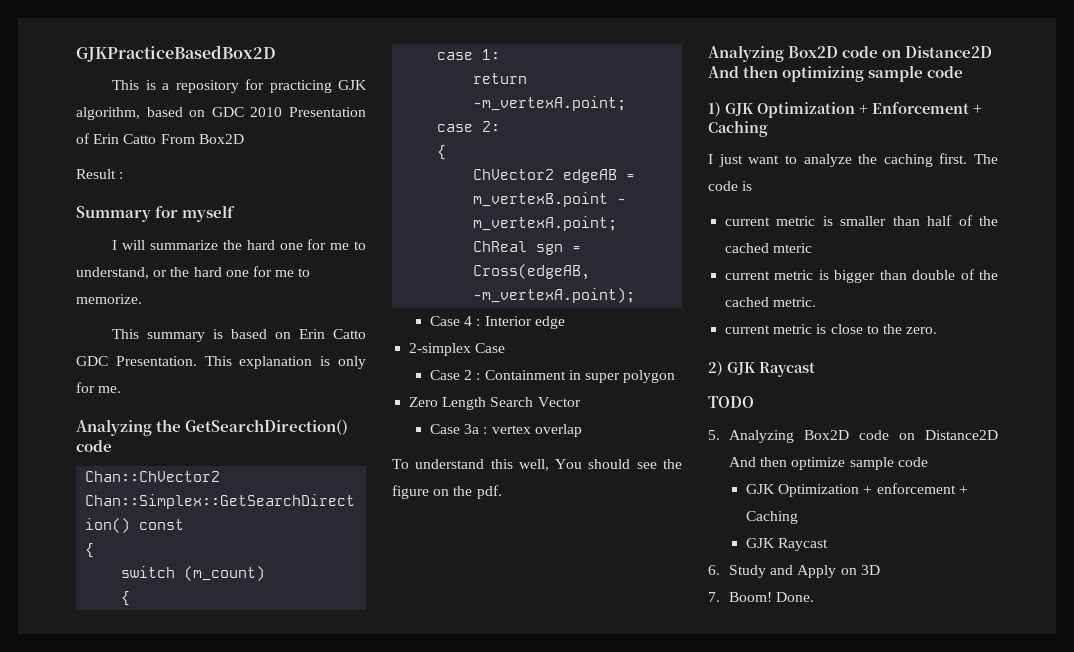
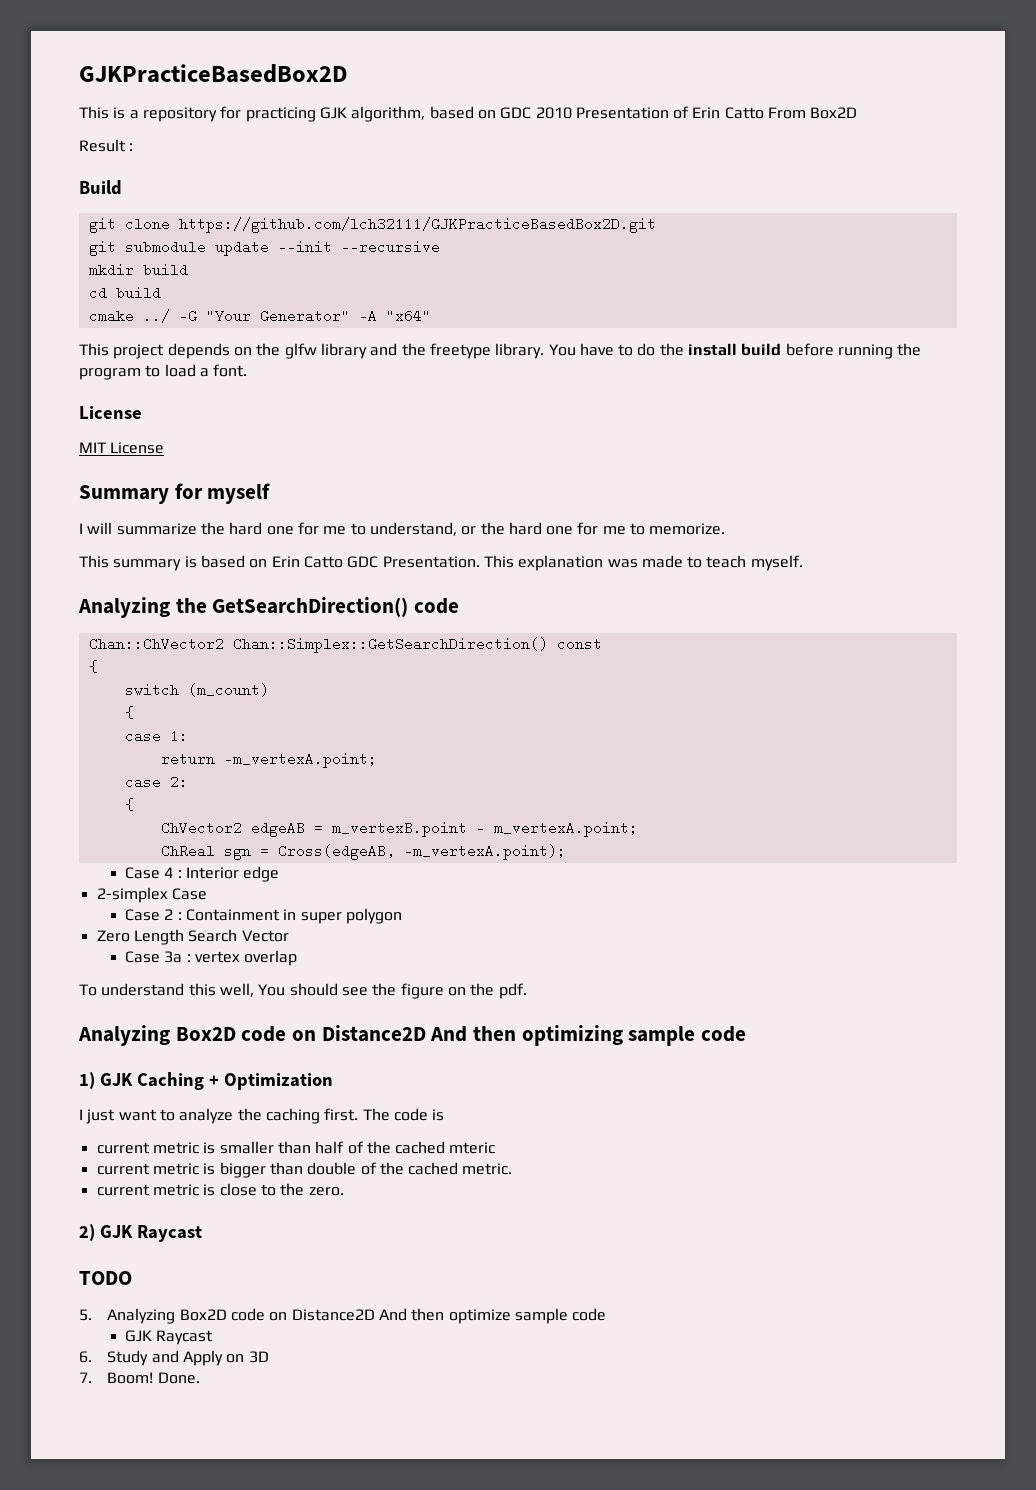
+ Build
+ git clone https://github.com/lch32111/GJKPracticeBasedBox2D.git
+ git submodule update --init --recursive
+ mkdir build
+ cd build
+ cmake ../ -G "Your Generator" -A "x64"
+ This project depends on the glfw library and the freetype library. You have to do the install build before running the program to load a font.
+ License
+ MIT License
- This explanation is only for me.
+ This explanation was made to teach myself.
- 1) GJK Optimization + Enforcement + Caching
+ 1) GJK Caching + Optimization
- GJK Optimization + enforcement + Caching

